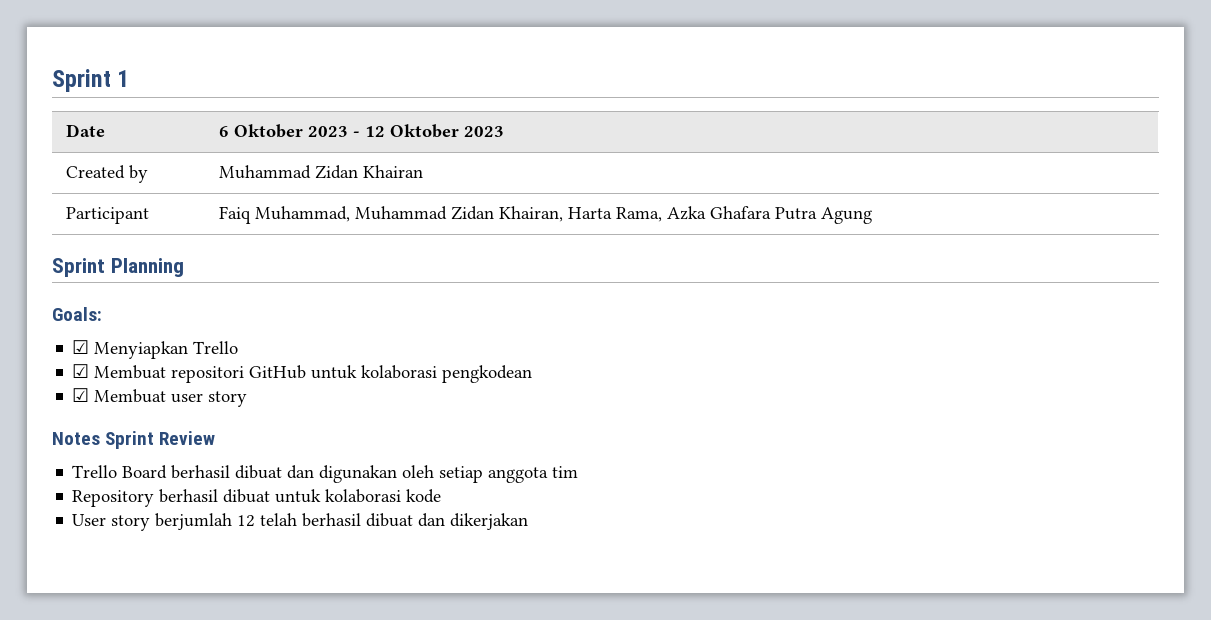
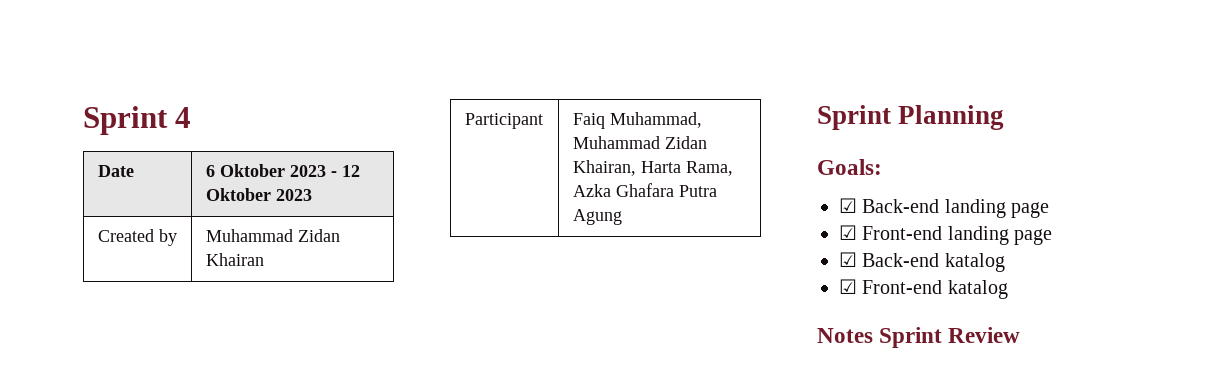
- Sprint 1
+ Sprint 4
- ☑ Menyiapkan Trello
- ☑ Membuat repositori GitHub untuk kolaborasi pengkodean
- ☑ Membuat user story
+ ☑ Back-end landing page
+ ☑ Front-end landing page
+ ☑ Back-end katalog
+ ☑ Front-end katalog
  Notes Sprint Review
- Trello Board berhasil dibuat dan digunakan oleh setiap anggota tim
- Repository berhasil dibuat untuk kolaborasi kode
- User story berjumlah 12 telah berhasil dibuat dan dikerjakan

